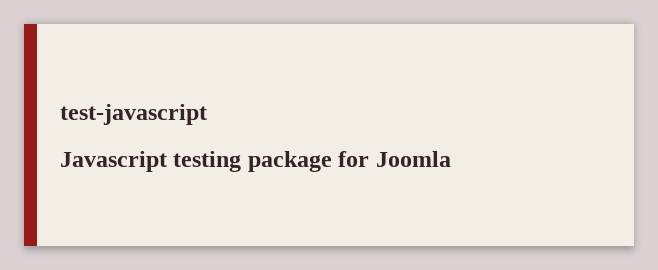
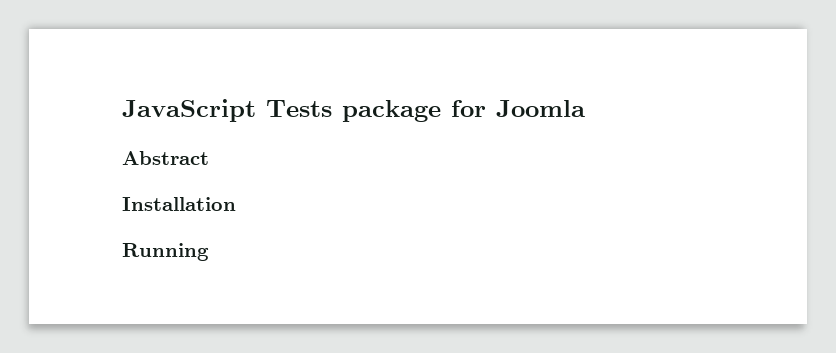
- test-javascript
- Javascript testing package for Joomla
+ JavaScript Tests package for Joomla
+ Abstract
+ Installation
+ Running

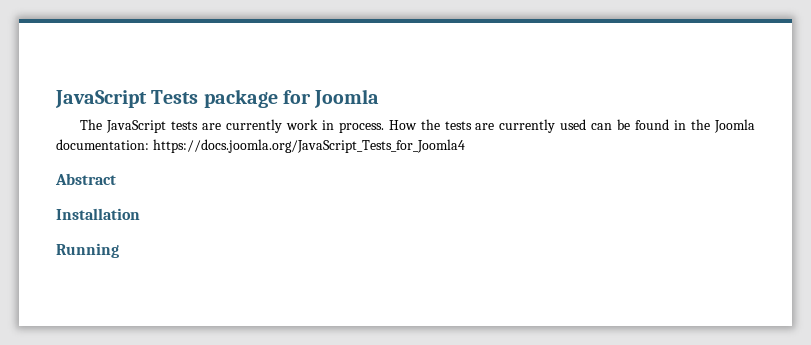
+ The JavaScript tests are currently work in process. How the tests are currently used can be found in the Joomla documentation: https://docs.joomla.org/JavaScript_Tests_for_Joomla4

